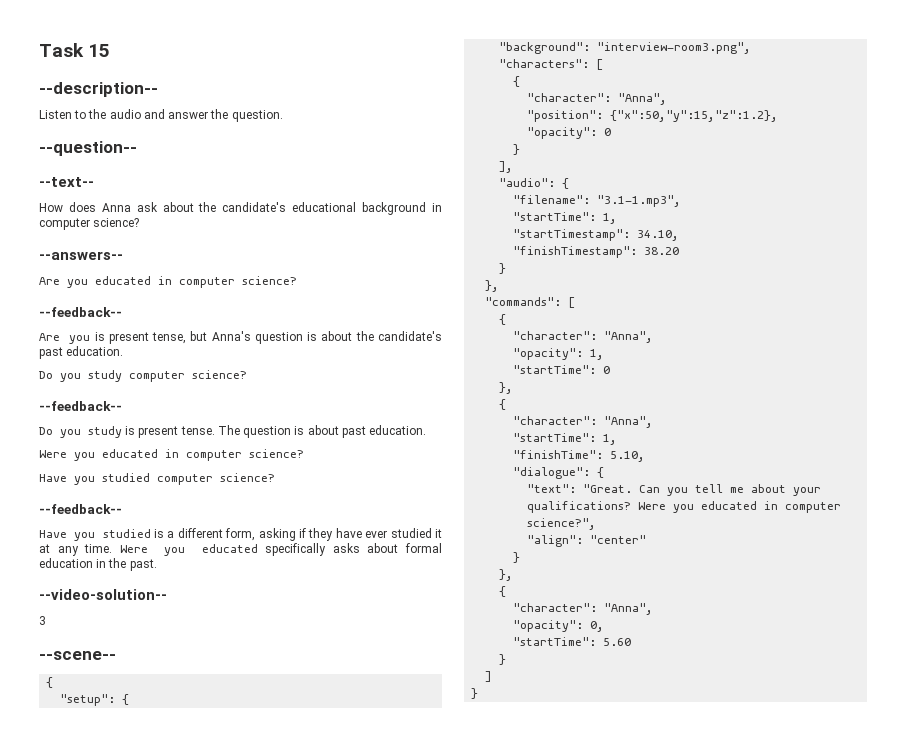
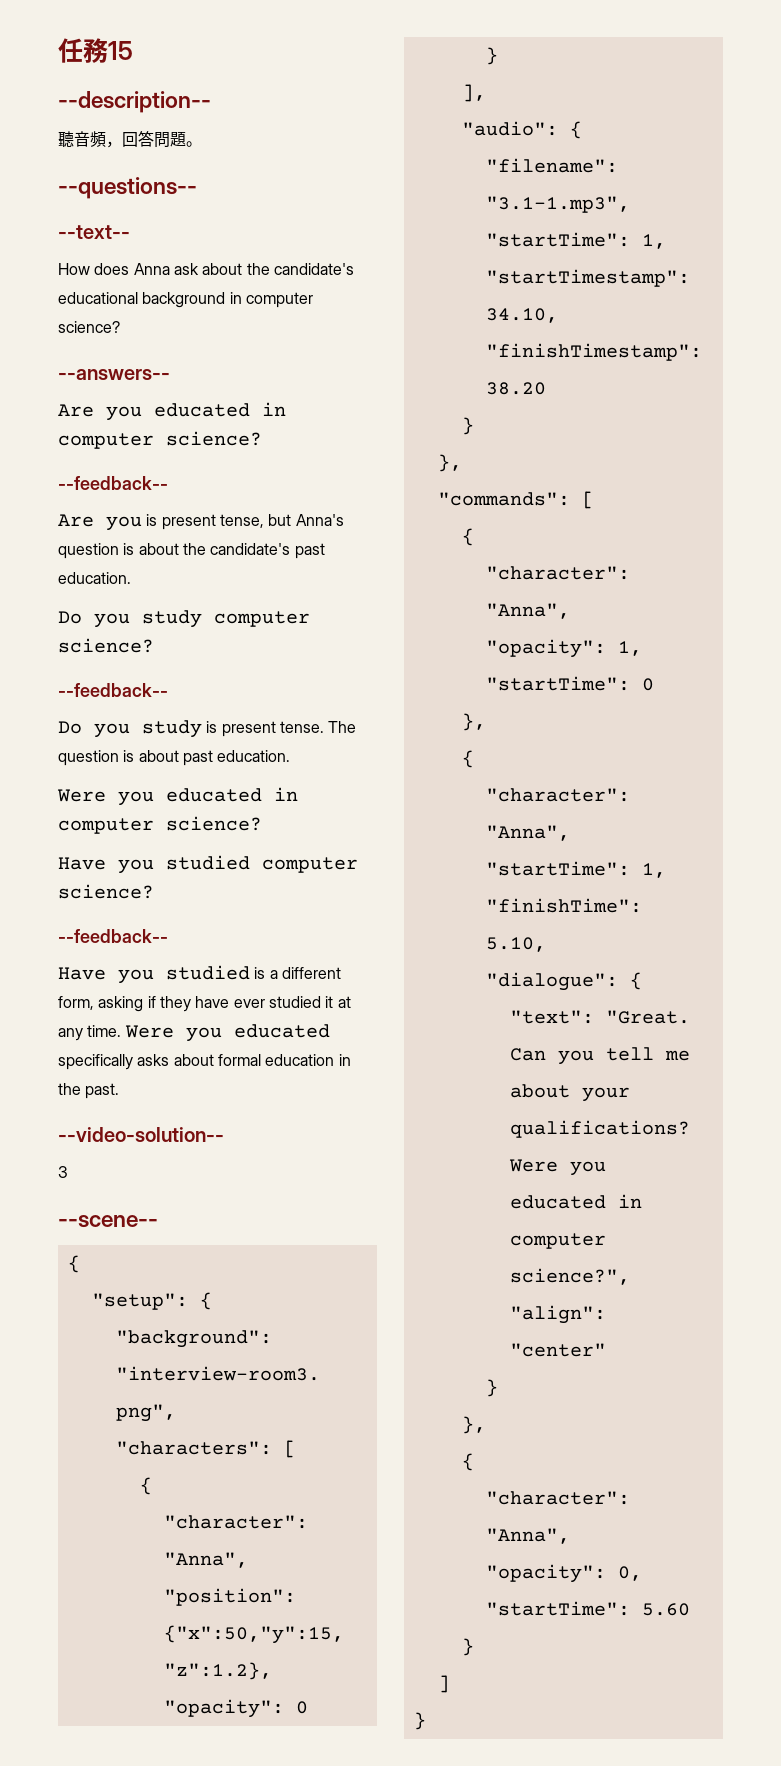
- Task 15
+ 任務15
- Listen to the audio and answer the question.
- --question--
+ 聽音頻，回答問題。
+ --questions--

